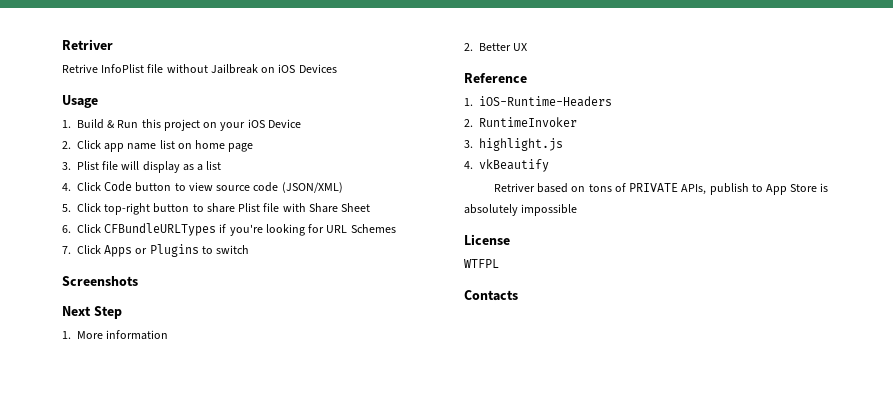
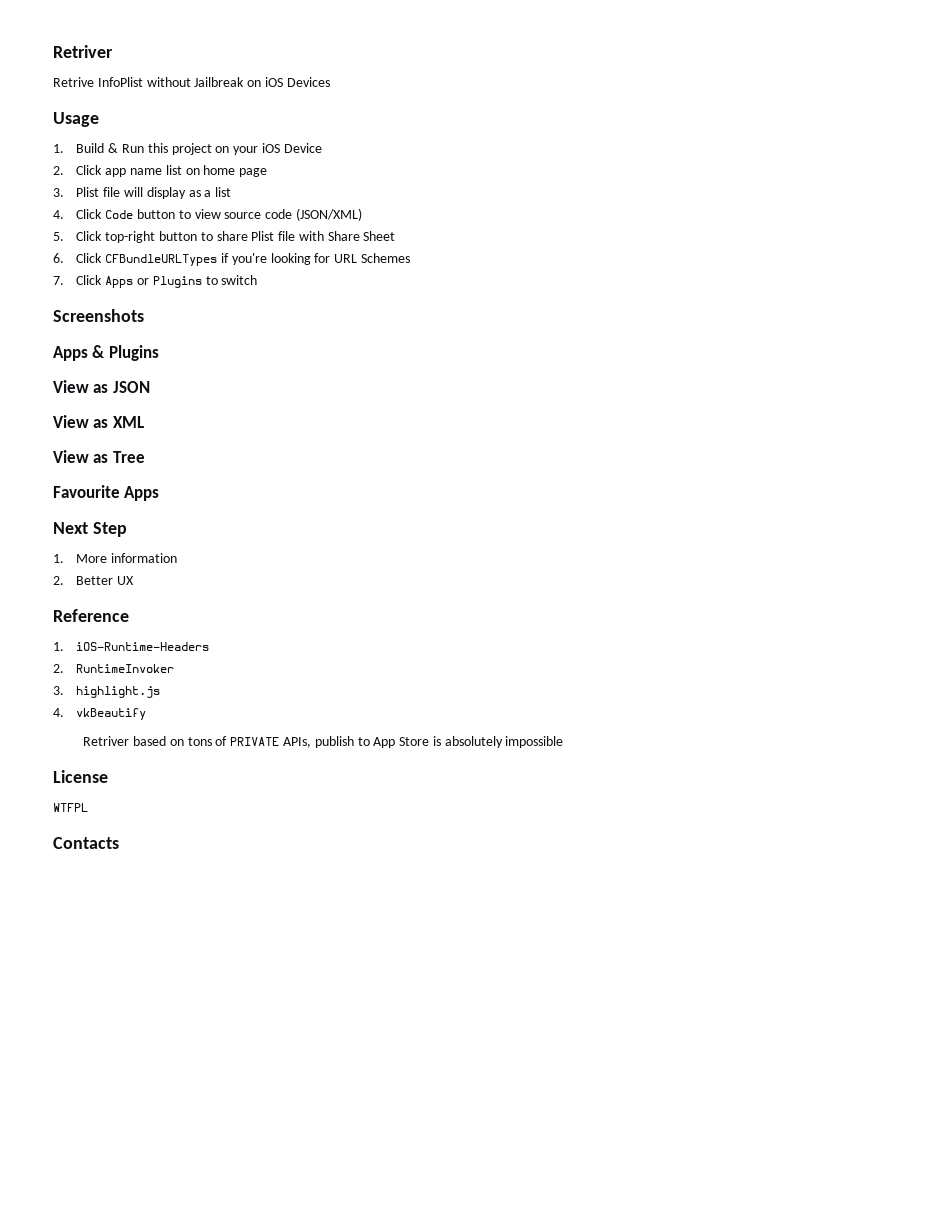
- Retrive InfoPlist file without Jailbreak on iOS Devices
+ Retrive InfoPlist without Jailbreak on iOS Devices
+ Apps & Plugins
+ View as JSON
+ View as XML
+ View as Tree
+ Favourite Apps

